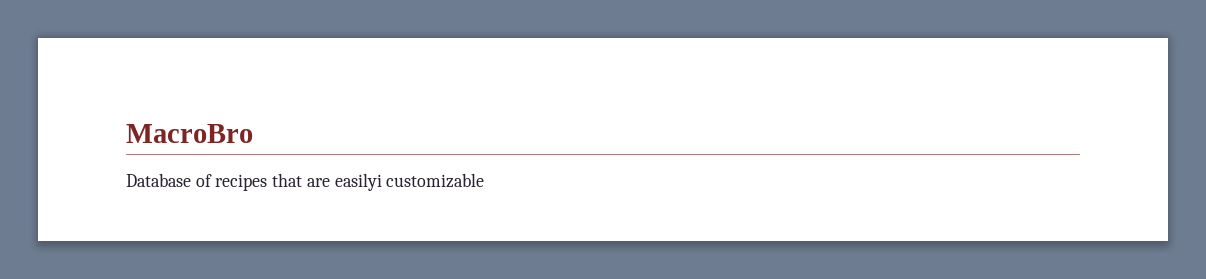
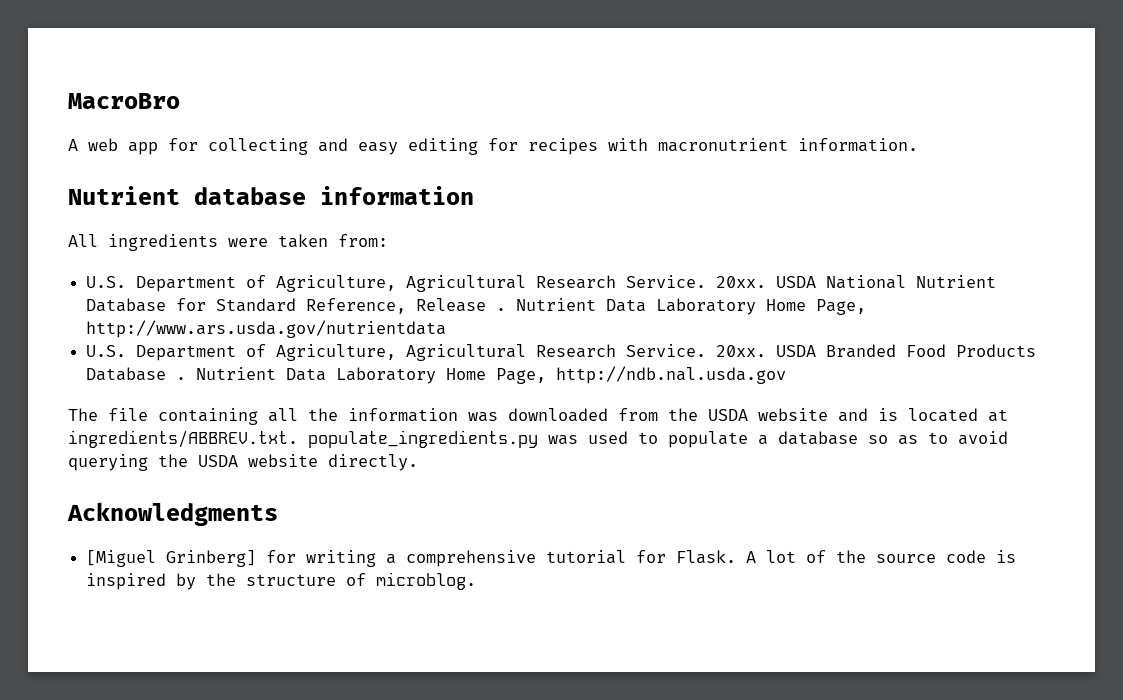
- Database of recipes that are easilyi customizable
+ A web app for collecting and easy editing for recipes with macronutrient information.
+ Nutrient database information
+ All ingredients were taken from:
+ U.S. Department of Agriculture, Agricultural Research Service. 20xx. USDA National Nutrient Database for Standard Reference, Release . Nutrient Data Laboratory Home Page, http://www.ars.usda.gov/nutrientdata
+ U.S. Department of Agriculture, Agricultural Research Service. 20xx. USDA Branded Food Products Database . Nutrient Data Laboratory Home Page, http://ndb.nal.usda.gov
+ The file containing all the information was downloaded from the USDA website and is located at ingredients/ABBREV.txt. populate_ingredients.py was used to populate a database so as to avoid querying the USDA website directly.
+ Acknowledgments
+ [Miguel Grinberg] for writing a comprehensive tutorial for Flask. A lot of the source code is inspired by the structure of microblog.

